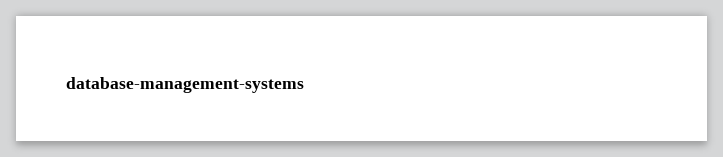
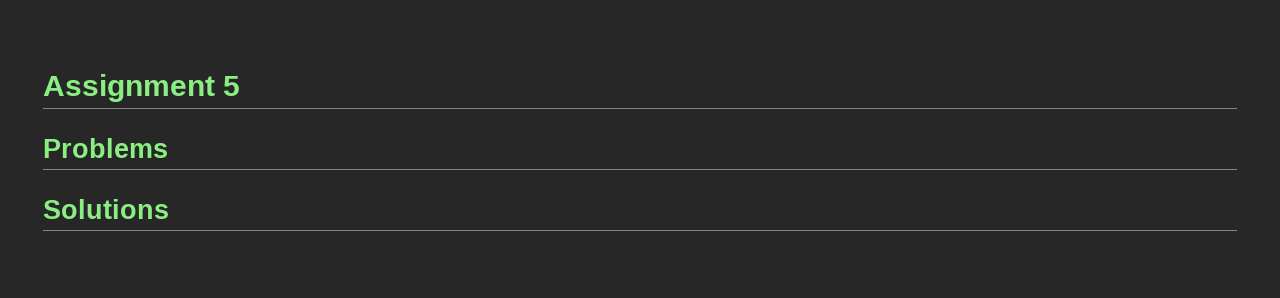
- database-management-systems
+ Assignment 5
+ Problems
+ Solutions

